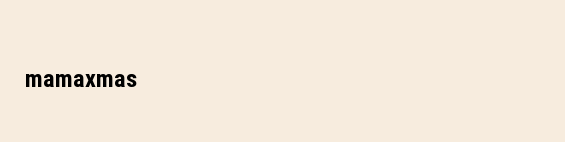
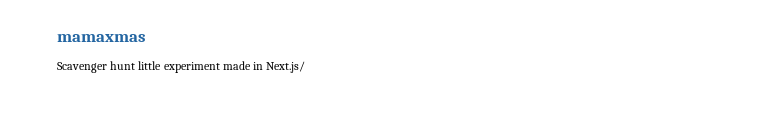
+ Scavenger hunt little experiment made in Next.js/

